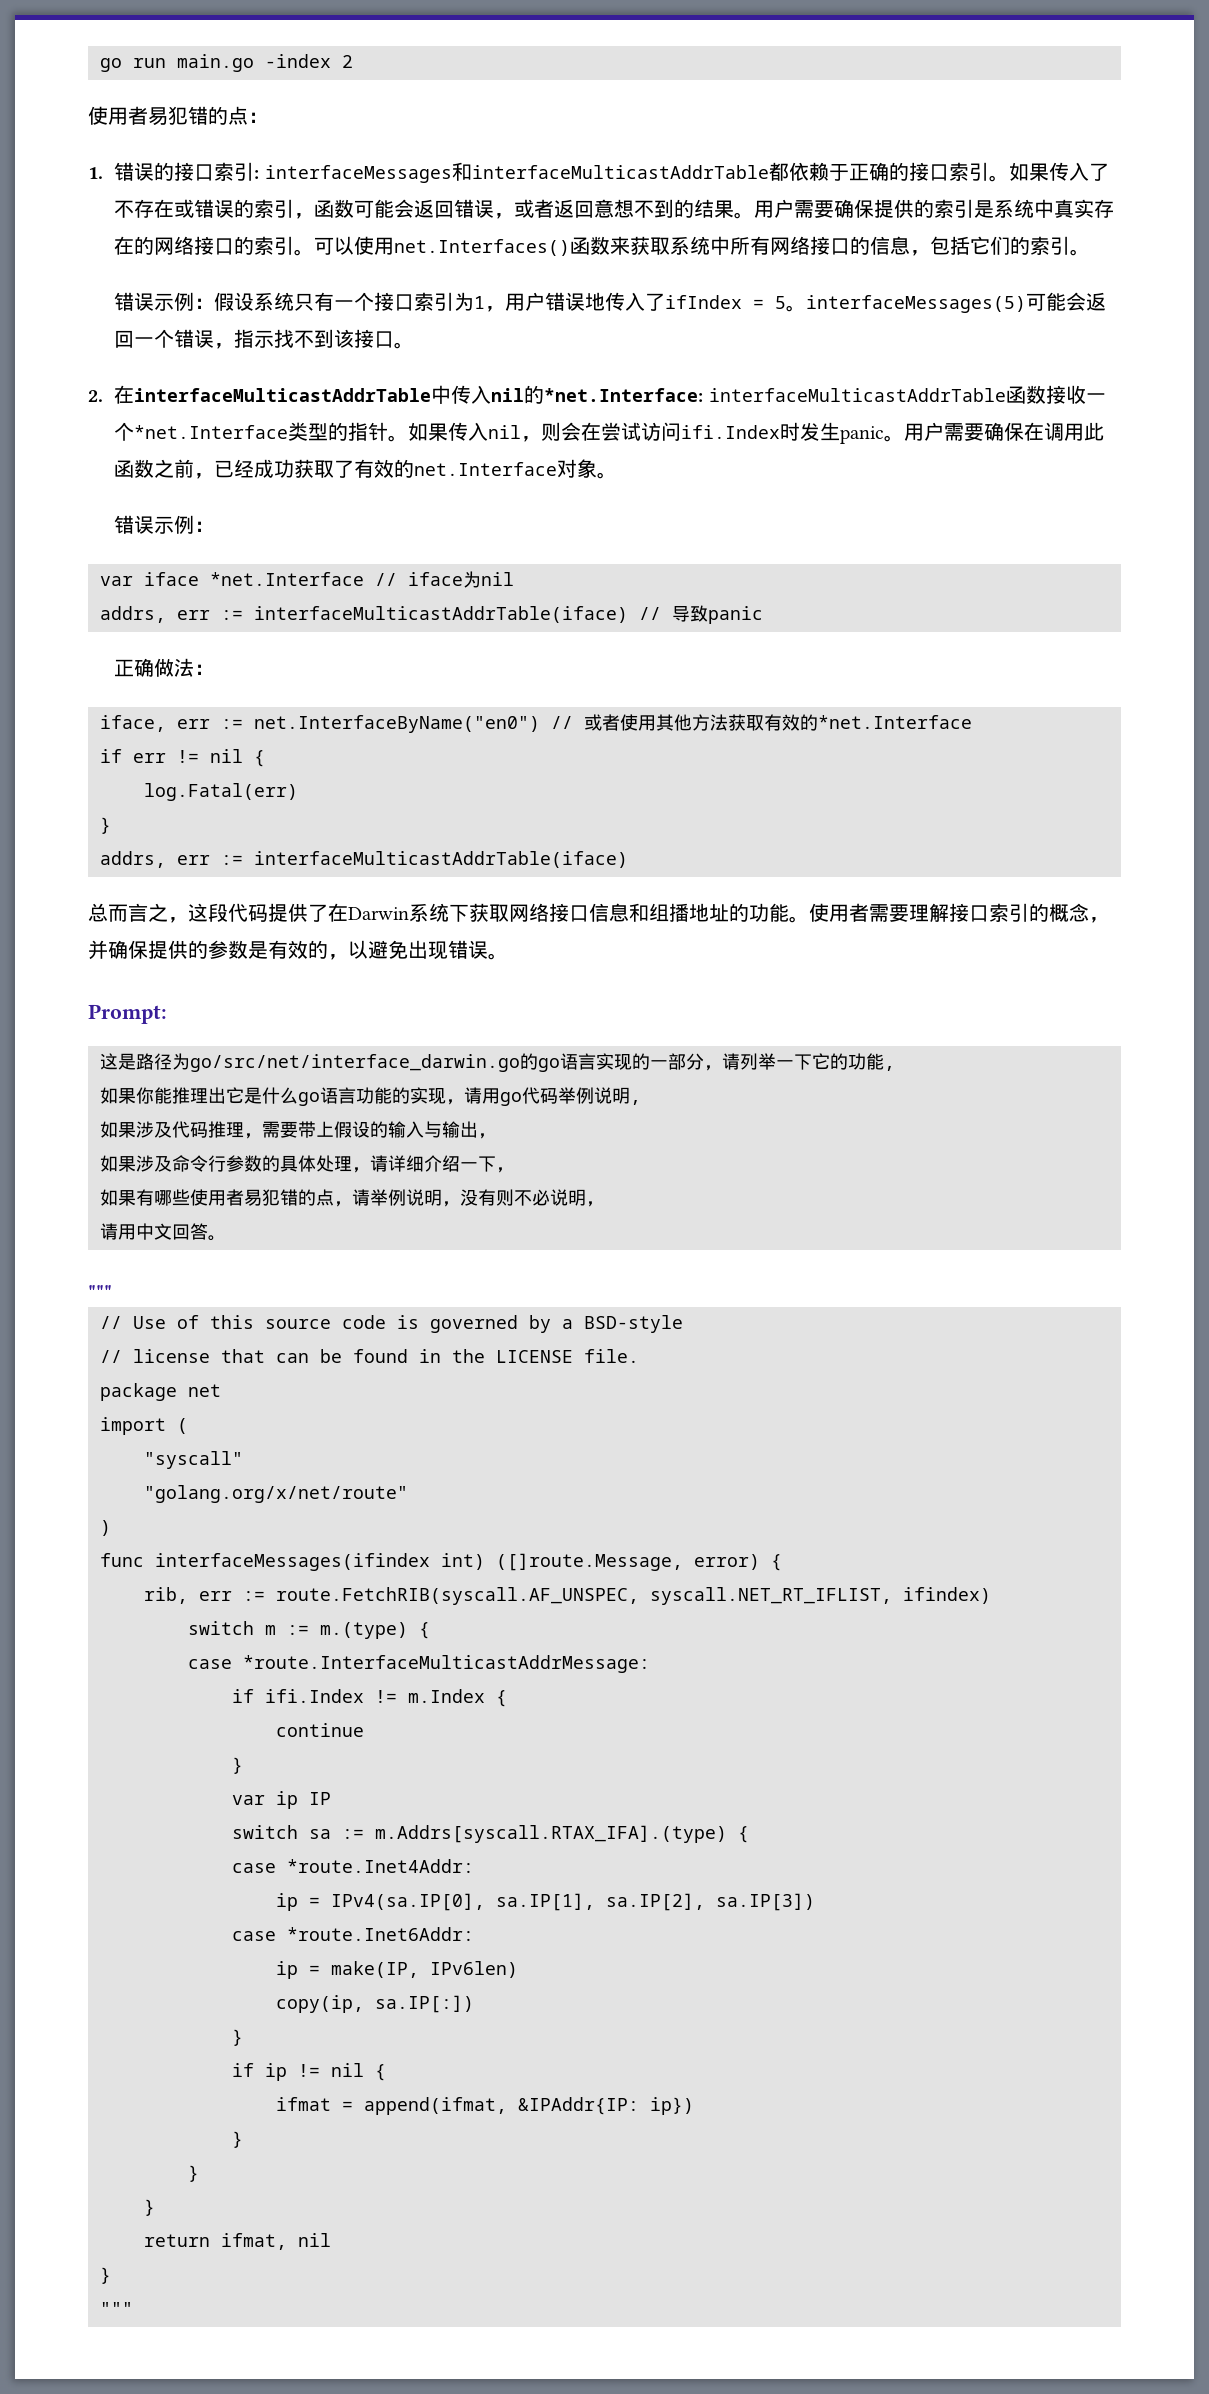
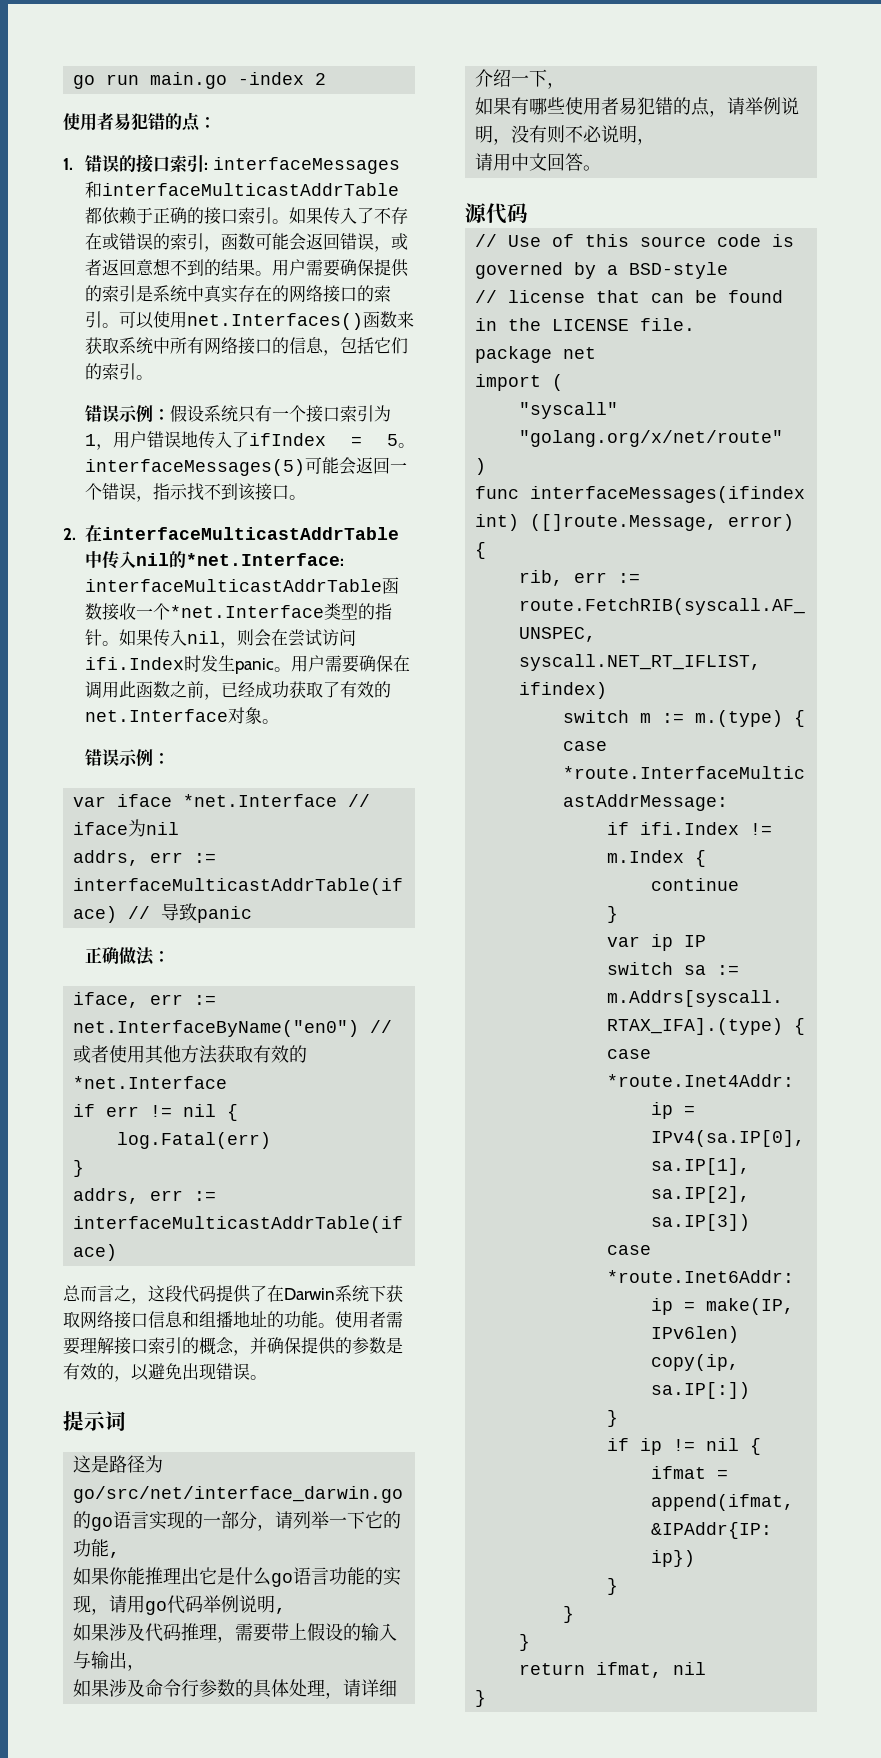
- Prompt:
+ 提示词
  请用中文回答。
- """
+ 源代码
  return ifmat, nil
  }
- """

